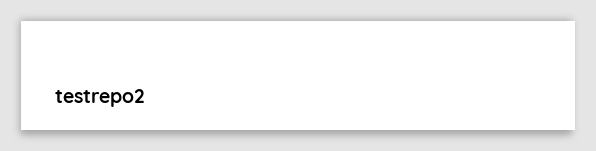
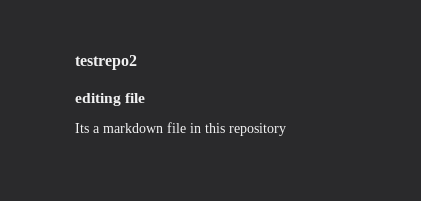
+ editing file
+ Its a markdown file in this repository

